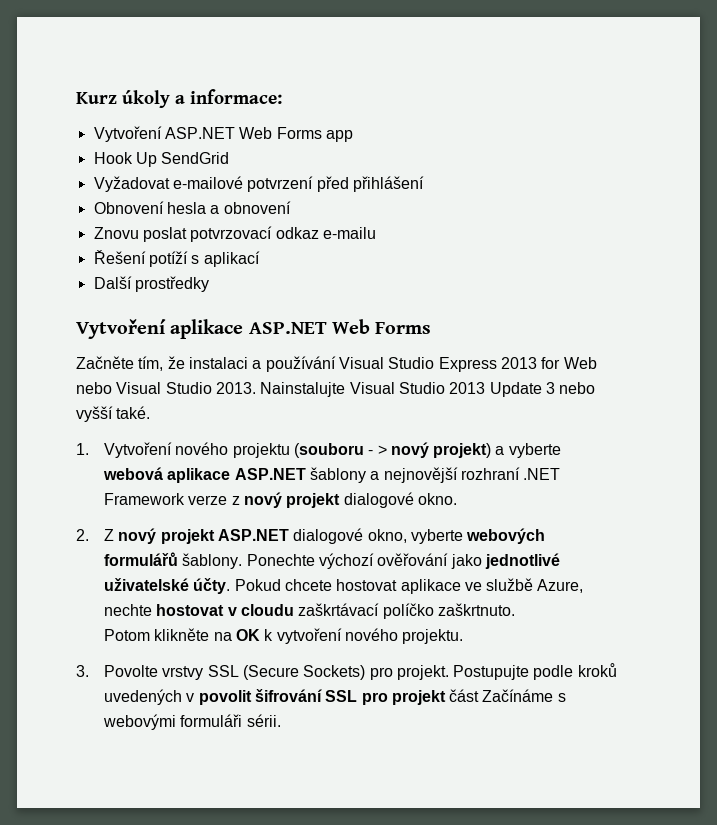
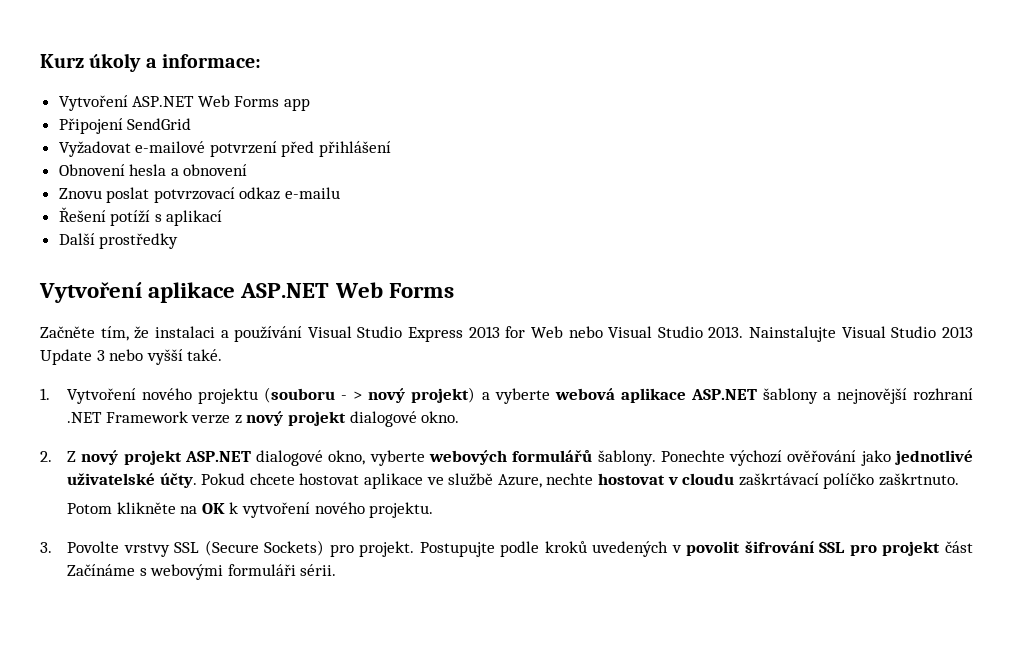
- Hook Up SendGrid
+ Připojení SendGrid

